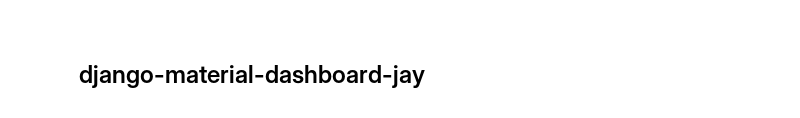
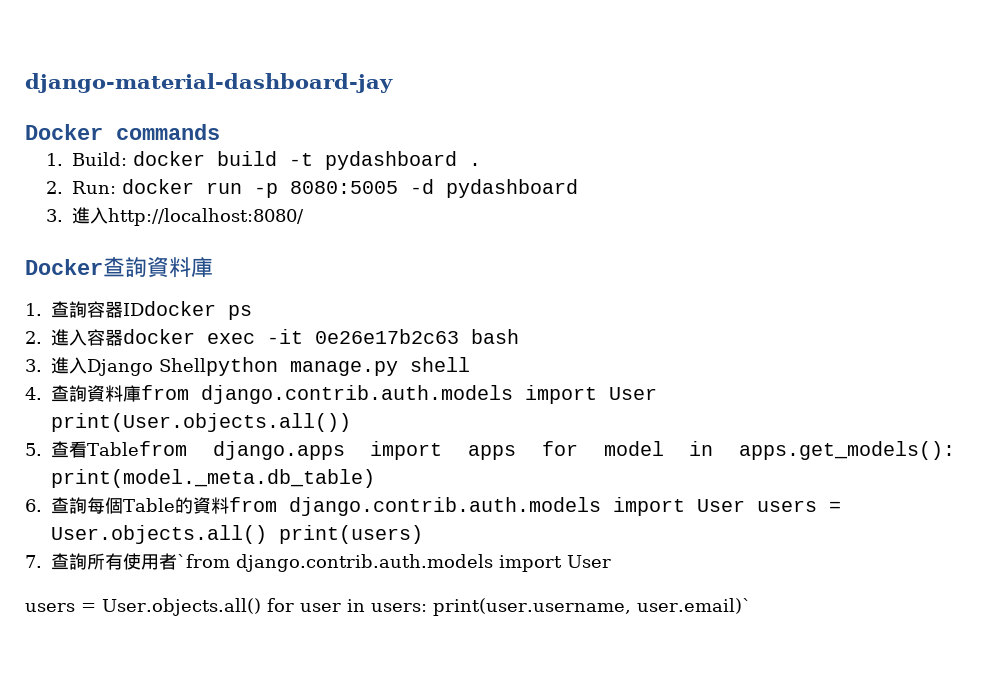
+ Docker commands
+ 1. Build: docker build -t pydashboard .
+ 2. Run: docker run -p 8080:5005 -d pydashboard
+ 3.進入http://localhost:8080/
+ Docker查詢資料庫
+ 1.查詢容器IDdocker ps
+ 2.進入容器docker exec -it 0e26e17b2c63 bash
+ 3.進入Django Shellpython manage.py shell
+ 4.查詢資料庫from django.contrib.auth.models import User print(User.objects.all())
+ 5.查看Tablefrom django.apps import apps for model in apps.get_models(): print(model._meta.db_table)
+ 6.查詢每個Table的資料from django.contrib.auth.models import User users = User.objects.all() print(users)
+ 7.查詢所有使用者`from django.contrib.auth.models import User
+ users = User.objects.all() for user in users: print(user.username, user.email)`

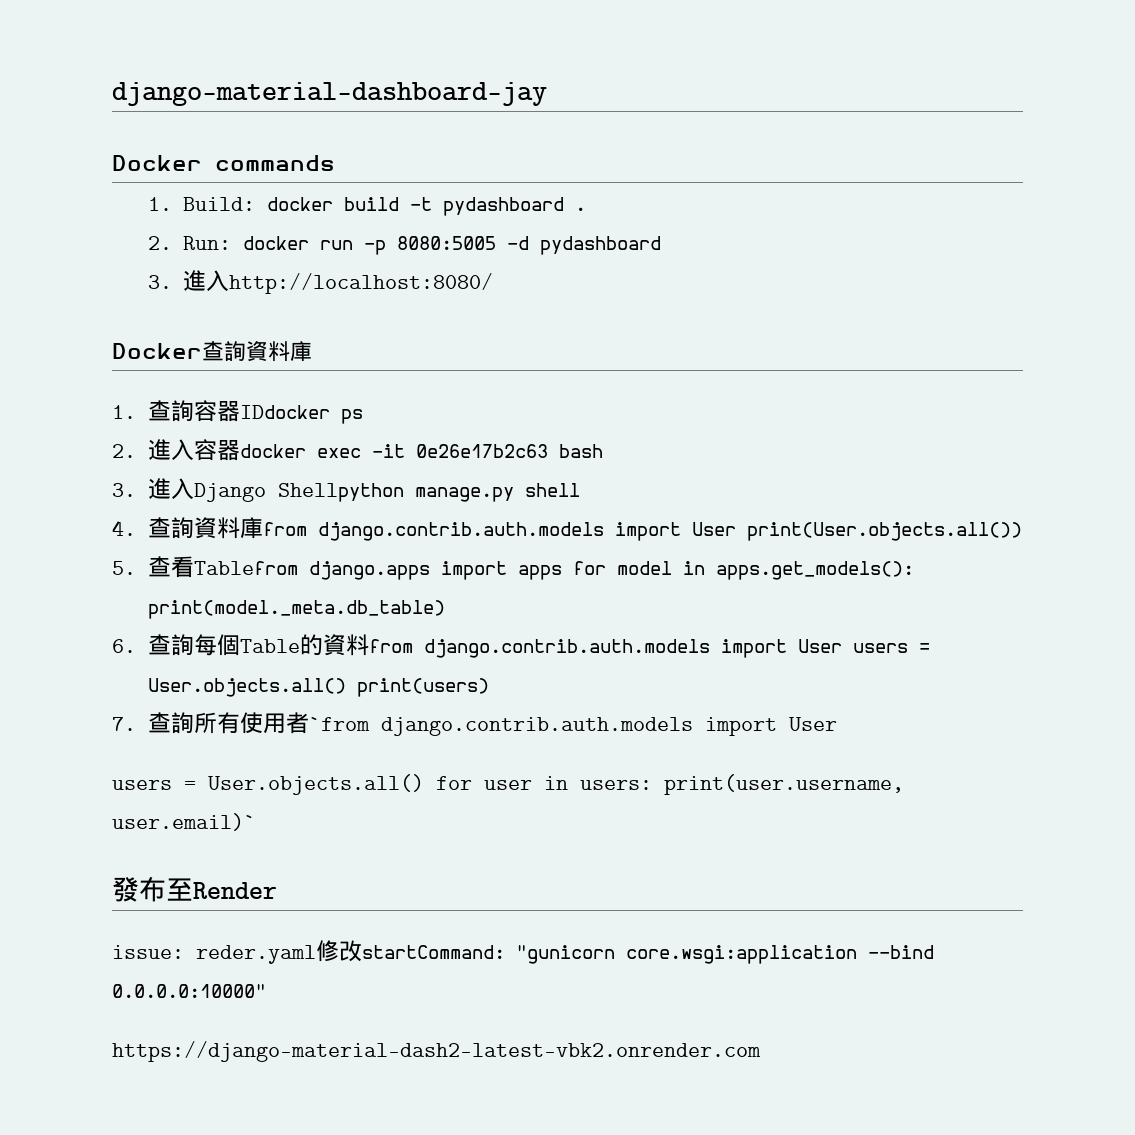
+ 發布至Render
+ issue: reder.yaml修改startCommand: "gunicorn core.wsgi:application --bind 0.0.0.0:10000"
+ https://django-material-dash2-latest-vbk2.onrender.com

